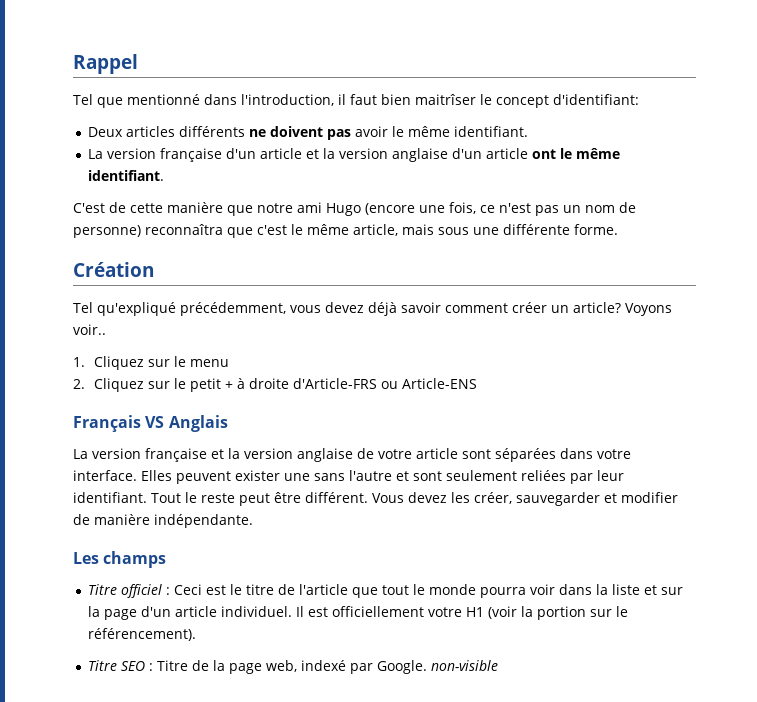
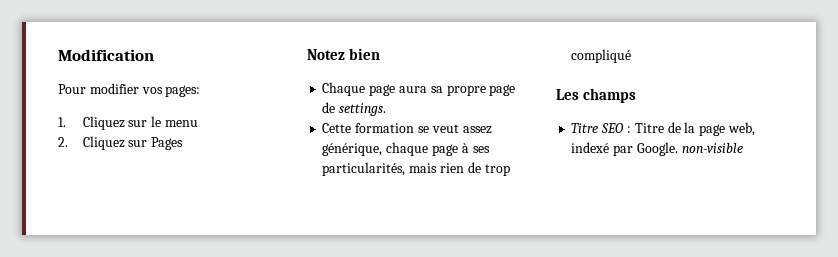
- Rappel
- Tel que mentionné dans l'introduction, il faut bien maitrîser le concept d'identifiant:
- Deux articles différents ne doivent pas avoir le même identifiant.
- La version française d'un article et la version anglaise d'un article ont le même identifiant.
- C'est de cette manière que notre ami Hugo (encore une fois, ce n'est pas un nom de personne) reconnaîtra que c'est le même article, mais sous une différente forme.
- Création
- Tel qu'expliqué précédemment, vous devez déjà savoir comment créer un article? Voyons voir..
+ Modification
+ Pour modifier vos pages:
- 2. Cliquez sur le petit + à droite d'Article-FRS ou Article-ENS
- Français VS Anglais
- La version française et la version anglaise de votre article sont séparées dans votre interface. Elles peuvent exister une sans l'autre et sont seulement reliées par leur identifiant. Tout le reste peut être différent. Vous devez les créer, sauvegarder et modifier de manière indépendante.
+ 2. Cliquez sur Pages
+ Notez bien
+ Chaque page aura sa propre page de settings.
+ Cette formation se veut assez générique, chaque page à ses particularités, mais rien de trop compliqué
  Les champs
- Titre officiel : Ceci est le titre de l'article que tout le monde pourra voir dans la liste et sur la page d'un article individuel. Il est officiellement votre H1 (voir la portion sur le référencement).

